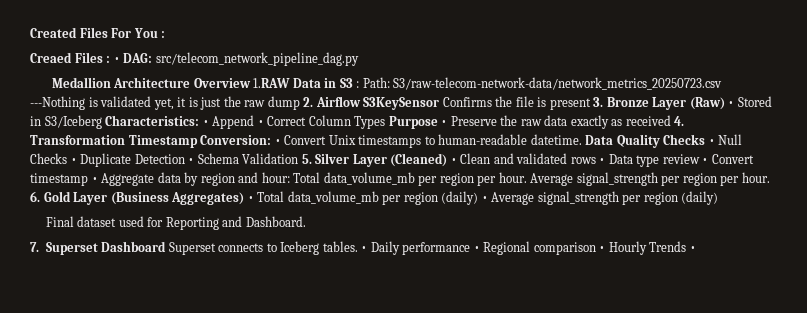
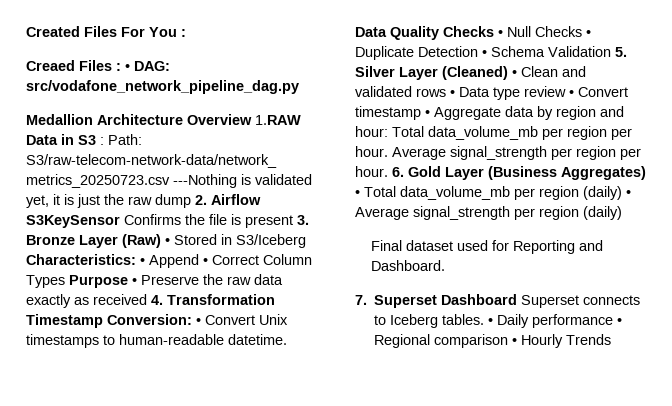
- Creaed Files : • DAG: src/telecom_network_pipeline_dag.py
+ Creaed Files : • DAG: src/vodafone_network_pipeline_dag.py
- • Daily performance • Regional comparison • Hourly Trends •
+ • Daily performance • Regional comparison • Hourly Trends

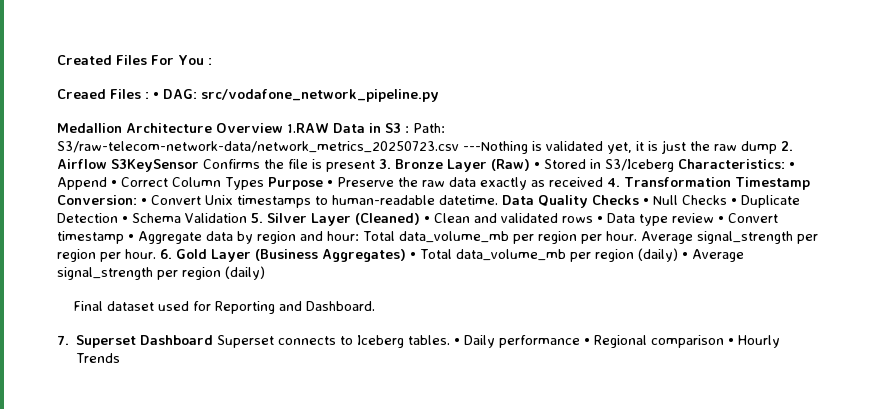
- Creaed Files : • DAG: src/vodafone_network_pipeline_dag.py
+ Creaed Files : • DAG: src/vodafone_network_pipeline.py

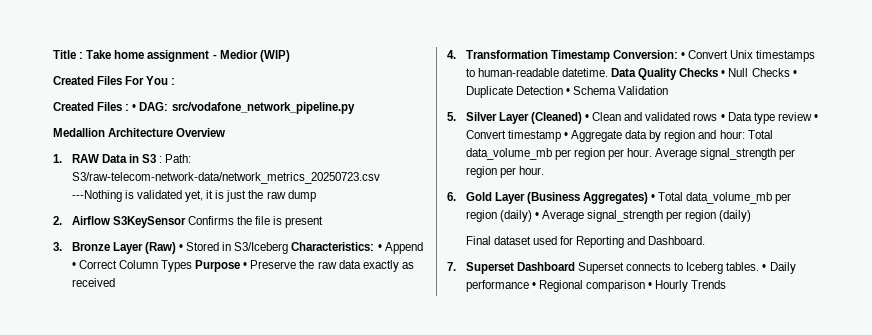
+ Title : Take home assignment - Medior (WIP)
- Creaed Files : • DAG: src/vodafone_network_pipeline.py
+ Created Files : • DAG: src/vodafone_network_pipeline.py
- Medallion Architecture Overview 1.RAW Data in S3 :
+ Medallion Architecture Overview
+ 1. RAW Data in S3 :
- S3/raw-telecom-network-data/network_metrics_20250723.csv ---Nothing is validated yet, it is just the raw dump 2. Airflow S3KeySensor Confirms the file is present 3. Bronze Layer (Raw) • Stored in S3/Iceberg Characteristics:
+ S3/raw-telecom-network-data/network_metrics_20250723.csv ---Nothing is validated yet, it is just the raw dump
+ 2. Airflow S3KeySensor Confirms the file is present
+ 3. Bronze Layer (Raw) • Stored in S3/Iceberg Characteristics:
- • Append • Correct Column Types Purpose • Preserve the raw data exactly as received 4. Transformation Timestamp Conversion:
+ • Append • Correct Column Types Purpose • Preserve the raw data exactly as received
+ 4. Transformation Timestamp Conversion:
- Data Quality Checks • Null Checks • Duplicate Detection • Schema Validation 5. Silver Layer (Cleaned) • Clean and validated rows • Data type review • Convert timestamp • Aggregate data by region and hour: Total data_volume_mb per region per hour.
+ Data Quality Checks • Null Checks • Duplicate Detection • Schema Validation
+ 5. Silver Layer (Cleaned) • Clean and validated rows • Data type review • Convert timestamp • Aggregate data by region and hour: Total data_volume_mb per region per hour.
- Average signal_strength per region per hour. 6. Gold Layer (Business Aggregates) • Total data_volume_mb per region (daily) • Average signal_strength per region (daily)
+ Average signal_strength per region per hour.
+ 6. Gold Layer (Business Aggregates) • Total data_volume_mb per region (daily) • Average signal_strength per region (daily)

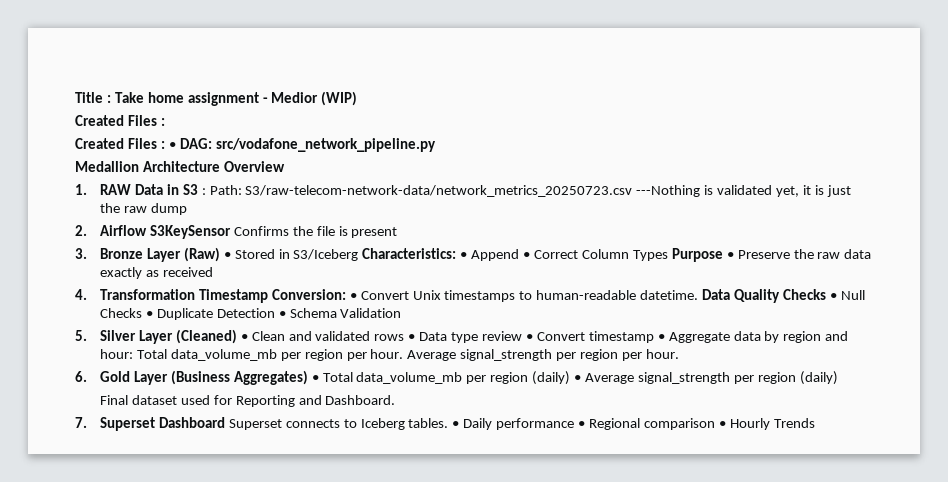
  Title : Take home assignment - Medior (WIP)
- Created Files For You :
+ Created Files :

